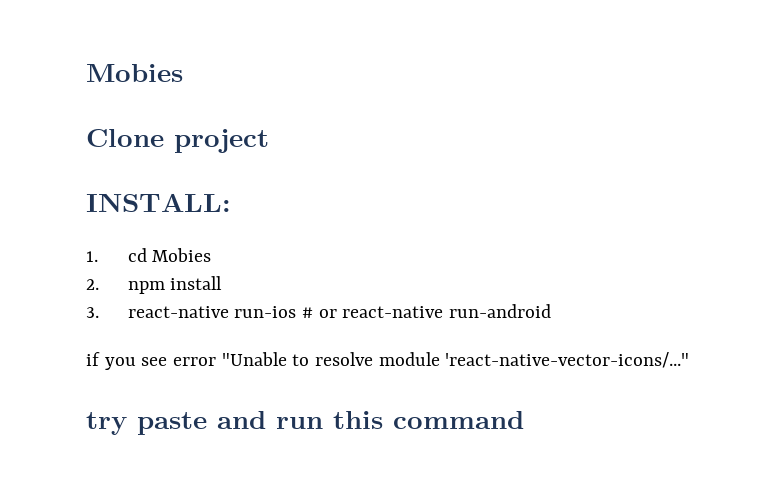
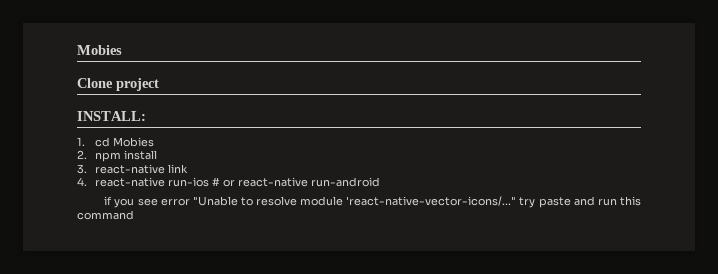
- 3. react-native run-ios # or react-native run-android
+ 3. react-native link
+ 4. react-native run-ios # or react-native run-android
- if you see error "Unable to resolve module 'react-native-vector-icons/..."
- try paste and run this command
+ if you see error "Unable to resolve module 'react-native-vector-icons/..." try paste and run this command

